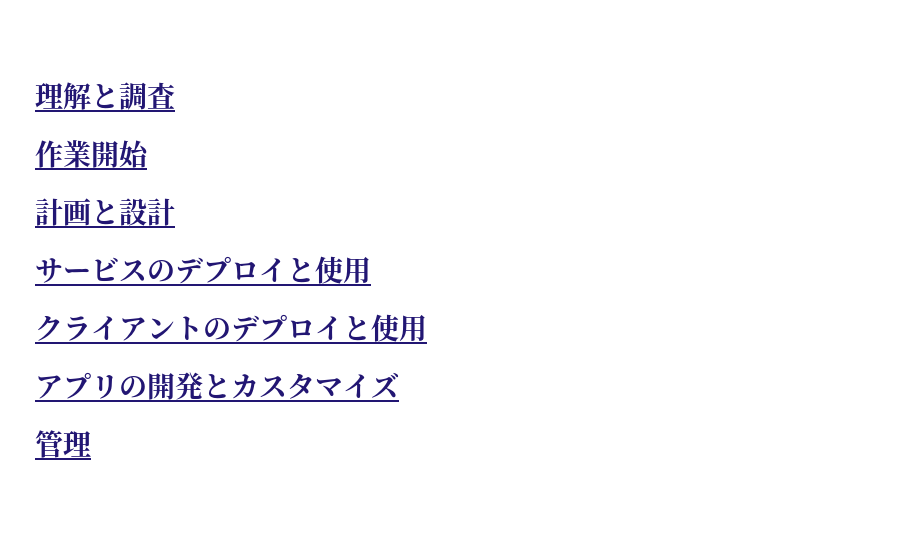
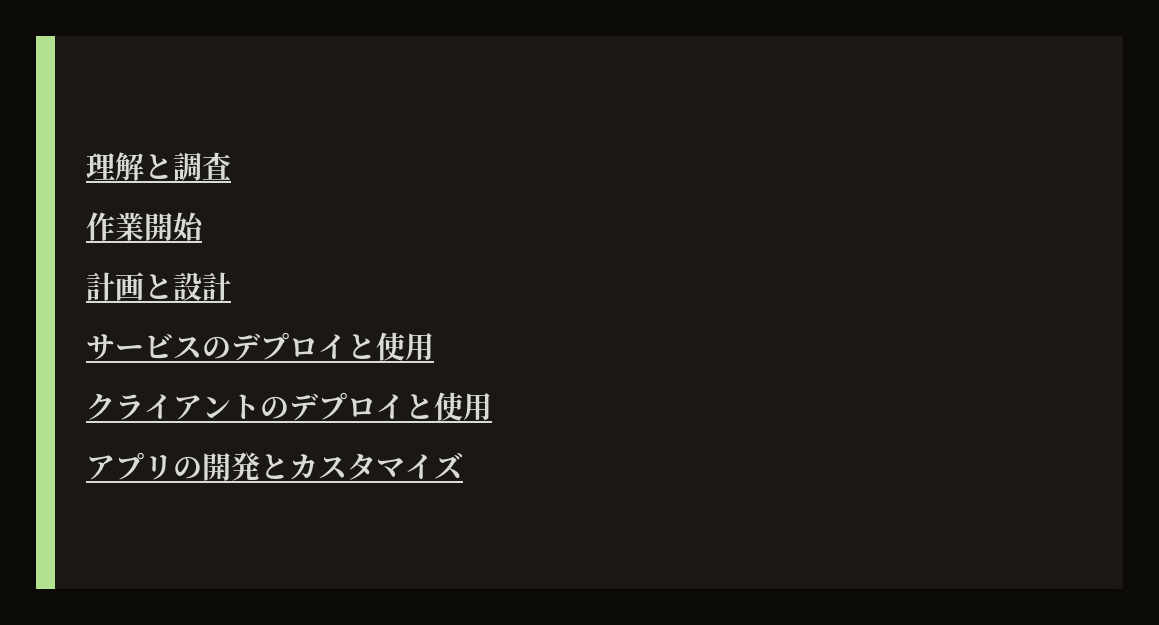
- 管理

